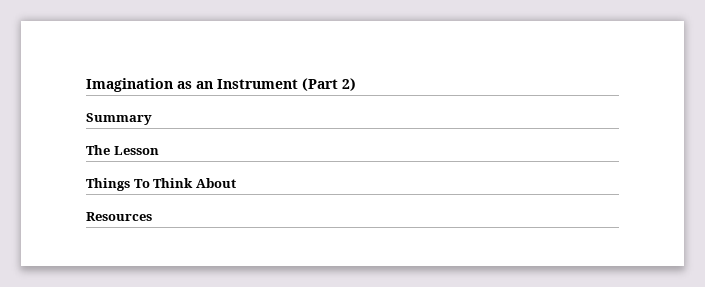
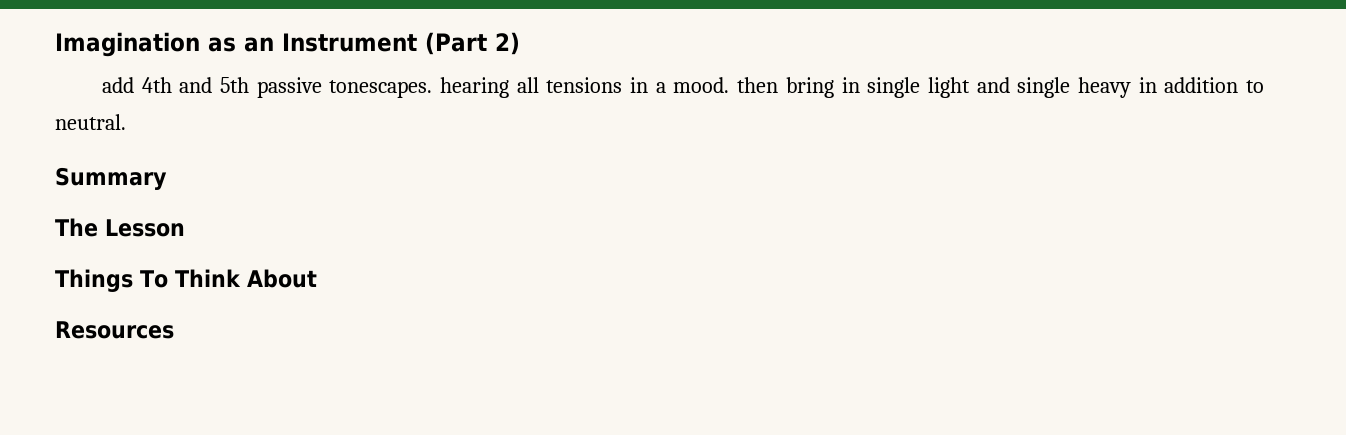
+ add 4th and 5th passive tonescapes. hearing all tensions in a mood. then bring in single light and single heavy in addition to neutral.

